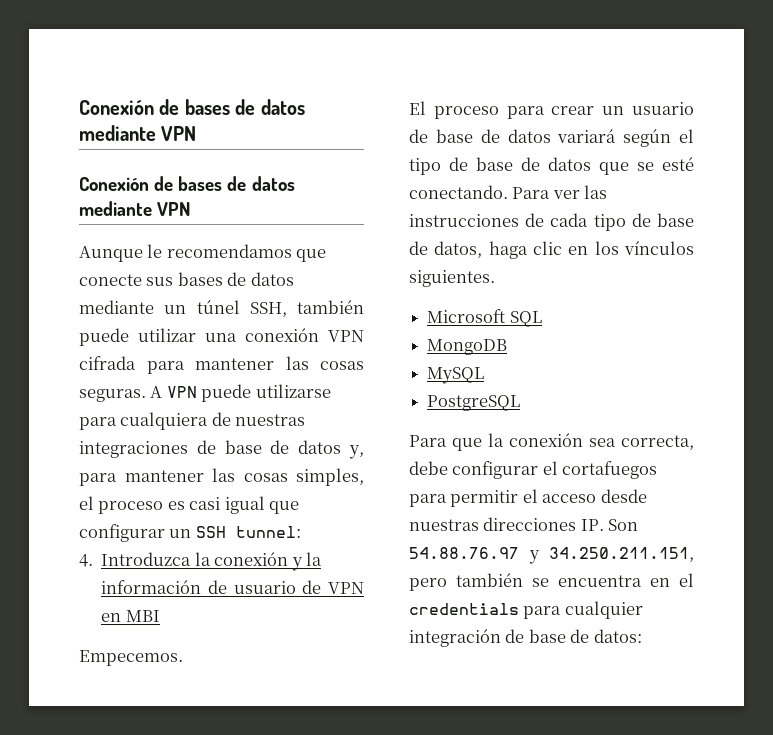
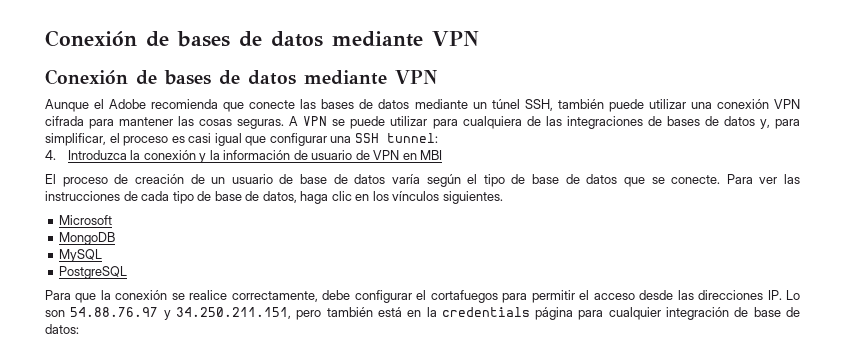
- Aunque le recomendamos que conecte sus bases de datos mediante un túnel SSH, también puede utilizar una conexión VPN cifrada para mantener las cosas seguras.
+ Aunque el Adobe recomienda que conecte las bases de datos mediante un túnel SSH, también puede utilizar una conexión VPN cifrada para mantener las cosas seguras.
- A VPN puede utilizarse para cualquiera de nuestras integraciones de base de datos y, para mantener las cosas simples, el proceso es casi igual que configurar un SSH tunnel:
+ A VPN se puede utilizar para cualquiera de las integraciones de bases de datos y, para simplificar, el proceso es casi igual que configurar una SSH tunnel:
- Empecemos.
- El proceso para crear un usuario de base de datos variará según el tipo de base de datos que se esté conectando.
+ El proceso de creación de un usuario de base de datos varía según el tipo de base de datos que se conecte.
- Microsoft SQL
+ Microsoft
- Para que la conexión sea correcta, debe configurar el cortafuegos para permitir el acceso desde nuestras direcciones IP. Son 54.88.76.97 y 34.250.211.151, pero también se encuentra en el credentials para cualquier integración de base de datos:
+ Para que la conexión se realice correctamente, debe configurar el cortafuegos para permitir el acceso desde las direcciones IP. Lo son 54.88.76.97 y 34.250.211.151, pero también está en la credentials página para cualquier integración de base de datos:

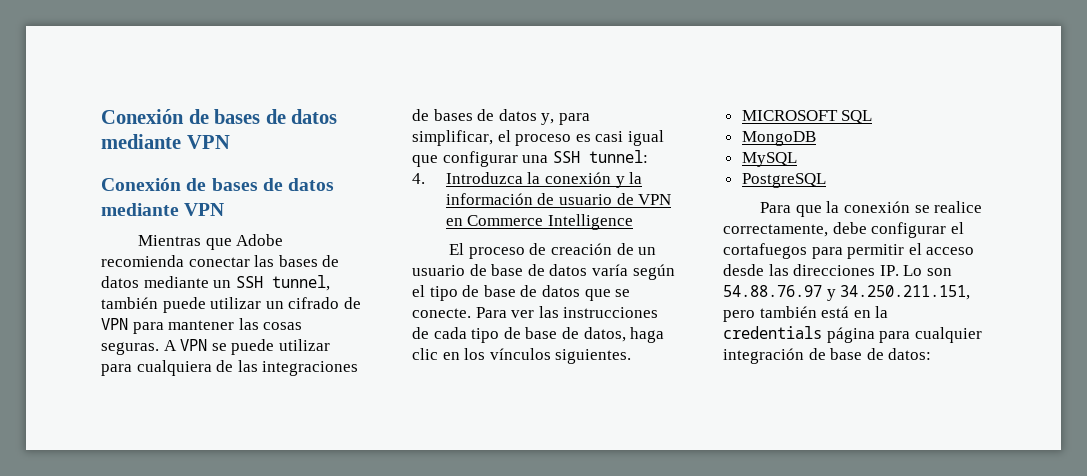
- Aunque el Adobe recomienda que conecte las bases de datos mediante un túnel SSH, también puede utilizar una conexión VPN cifrada para mantener las cosas seguras.
+ Mientras que Adobe recomienda conectar las bases de datos mediante un SSH tunnel, también puede utilizar un cifrado de VPN para mantener las cosas seguras.
- 4. Introduzca la conexión y la información de usuario de VPN en MBI
+ 4. Introduzca la conexión y la información de usuario de VPN en Commerce Intelligence
- Microsoft
+ MICROSOFT SQL

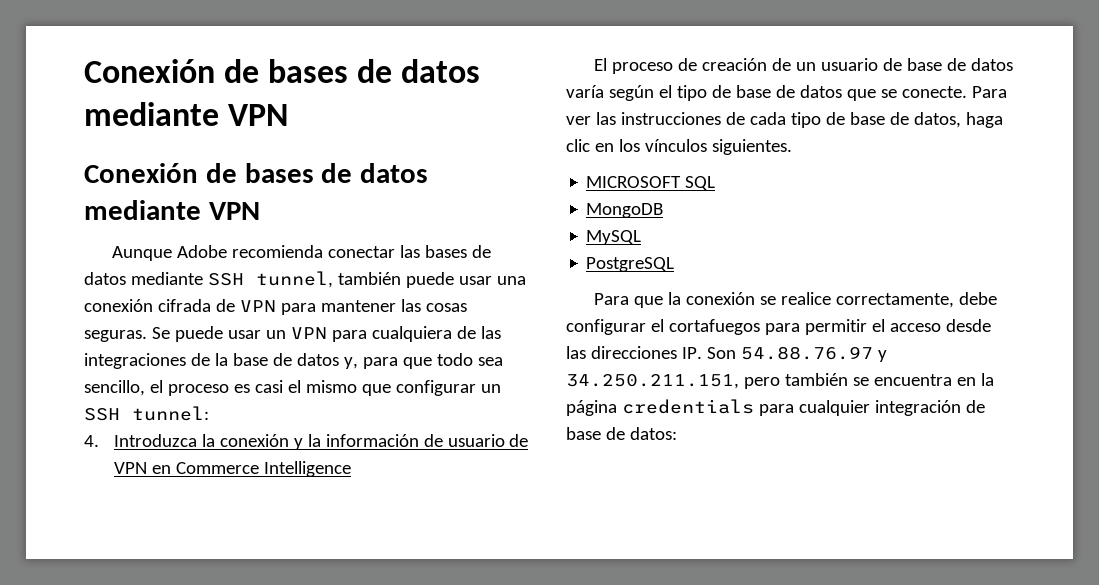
- Mientras que Adobe recomienda conectar las bases de datos mediante un SSH tunnel, también puede utilizar un cifrado de VPN para mantener las cosas seguras.
+ Aunque Adobe recomienda conectar las bases de datos mediante SSH tunnel, también puede usar una conexión cifrada de VPN para mantener las cosas seguras.
- A VPN se puede utilizar para cualquiera de las integraciones de bases de datos y, para simplificar, el proceso es casi igual que configurar una SSH tunnel:
+ Se puede usar un VPN para cualquiera de las integraciones de la base de datos y, para que todo sea sencillo, el proceso es casi el mismo que configurar un SSH tunnel:
- Para que la conexión se realice correctamente, debe configurar el cortafuegos para permitir el acceso desde las direcciones IP. Lo son 54.88.76.97 y 34.250.211.151, pero también está en la credentials página para cualquier integración de base de datos:
+ Para que la conexión se realice correctamente, debe configurar el cortafuegos para permitir el acceso desde las direcciones IP. Son 54.88.76.97 y 34.250.211.151, pero también se encuentra en la página credentials para cualquier integración de base de datos:

